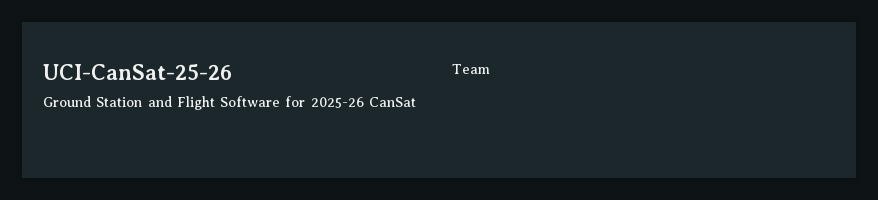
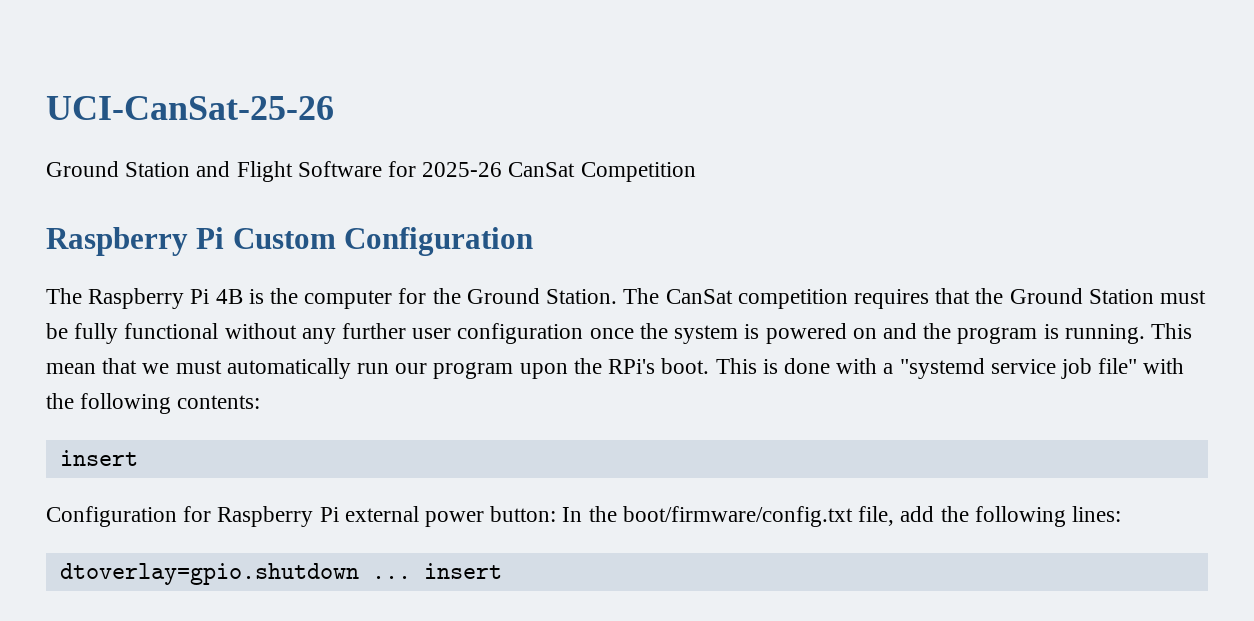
- Ground Station and Flight Software for 2025-26 CanSat Team
+ Ground Station and Flight Software for 2025-26 CanSat Competition
+ Raspberry Pi Custom Configuration
+ The Raspberry Pi 4B is the computer for the Ground Station. The CanSat competition requires that the Ground Station must be fully functional without any further user configuration once the system is powered on and the program is running. This mean that we must automatically run our program upon the RPi's boot. This is done with a "systemd service job file" with the following contents:
+ insert
+ Configuration for Raspberry Pi external power button: In the boot/firmware/config.txt file, add the following lines:
+ dtoverlay=gpio.shutdown ... insert

